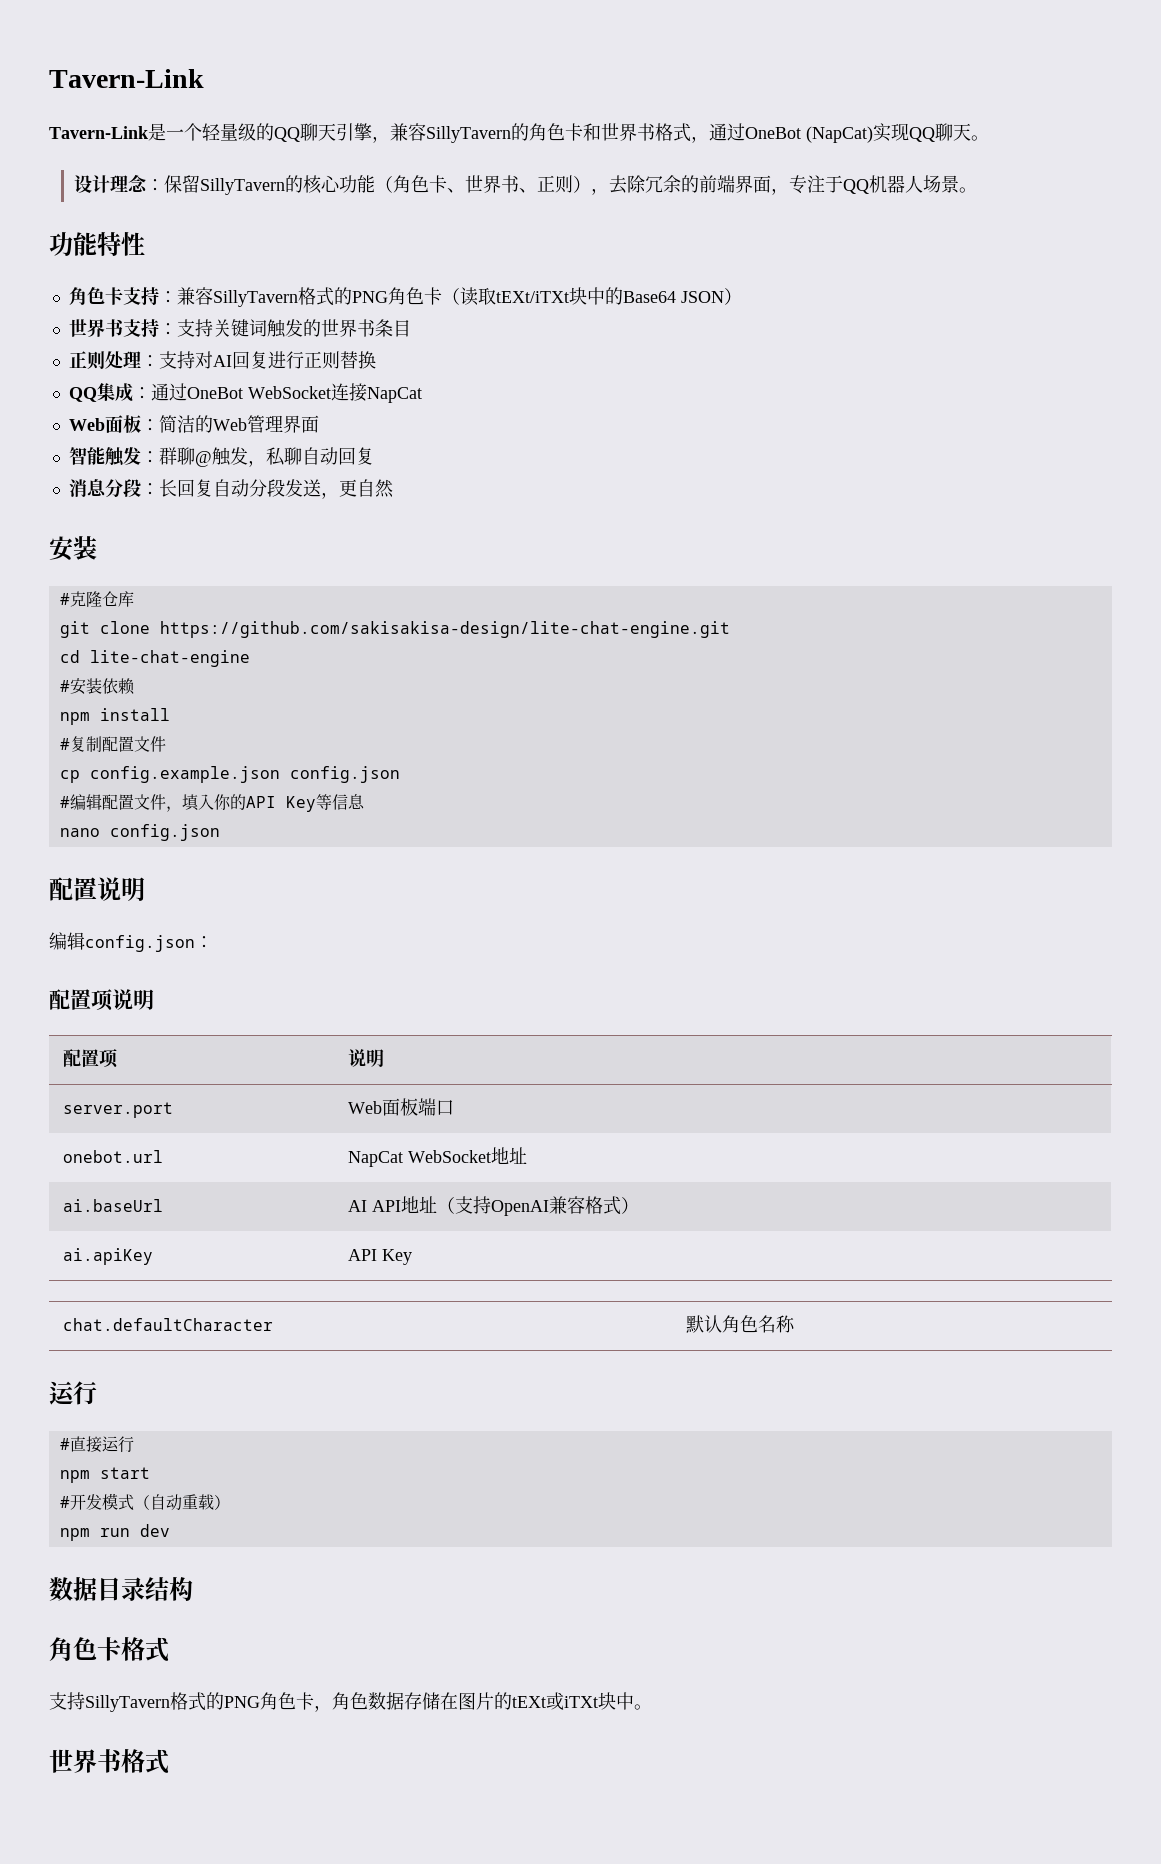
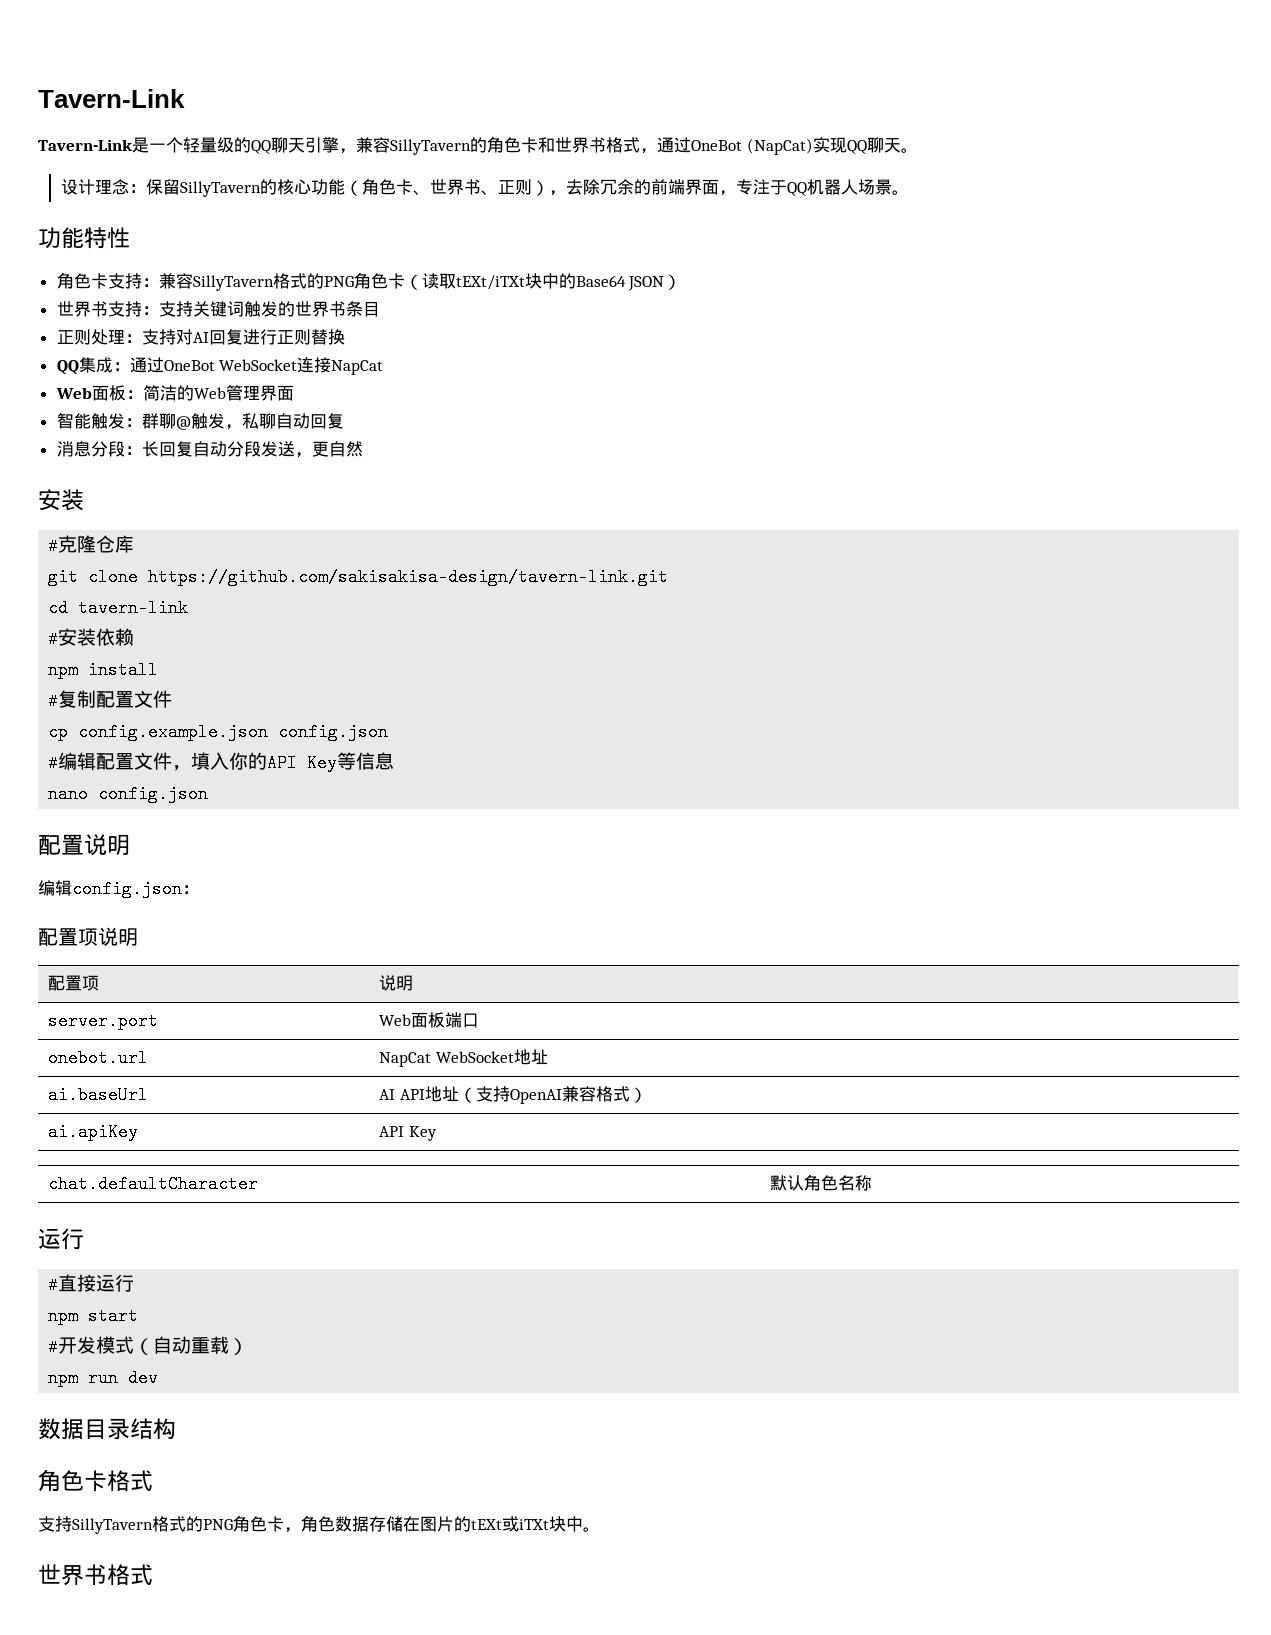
- git clone https://github.com/sakisakisa-design/lite-chat-engine.git
+ git clone https://github.com/sakisakisa-design/tavern-link.git
- cd lite-chat-engine
+ cd tavern-link

